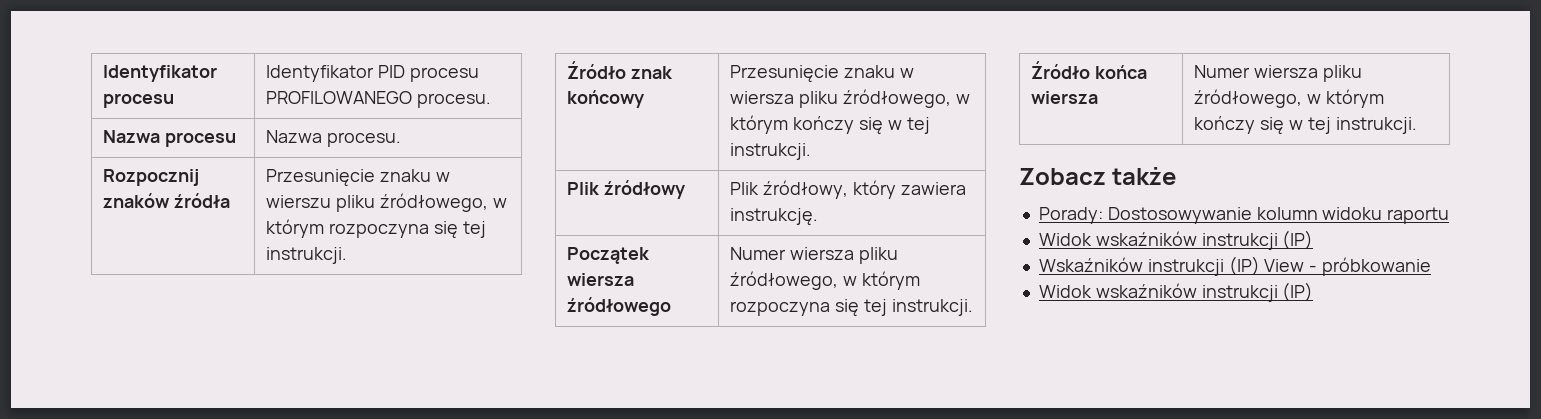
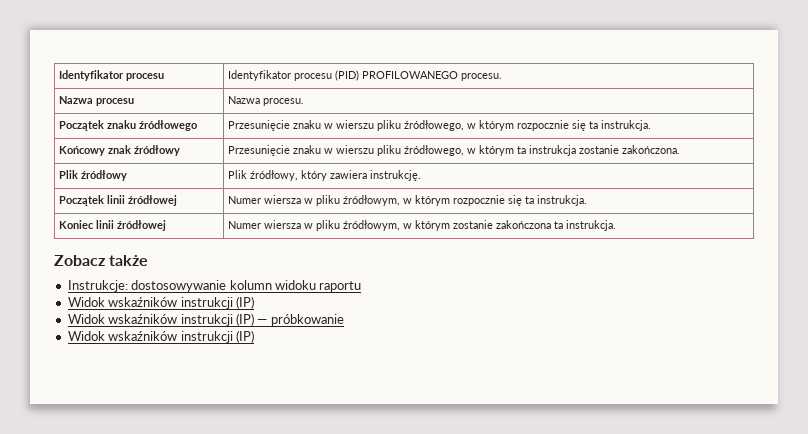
- Identyfikator procesu | Identyfikator PID procesu PROFILOWANEGO procesu.
+ Identyfikator procesu | Identyfikator procesu (PID) PROFILOWANEGO procesu.
- Rozpocznij znaków źródła | Przesunięcie znaku w wierszu pliku źródłowego, w którym rozpoczyna się tej instrukcji.
- Źródło znak końcowy | Przesunięcie znaku w wiersza pliku źródłowego, w którym kończy się w tej instrukcji.
+ Początek znaku źródłowego | Przesunięcie znaku w wierszu pliku źródłowego, w którym rozpocznie się ta instrukcja.
+ Końcowy znak źródłowy | Przesunięcie znaku w wierszu pliku źródłowego, w którym ta instrukcja zostanie zakończona.
- Początek wiersza źródłowego | Numer wiersza pliku źródłowego, w którym rozpoczyna się tej instrukcji.
- Źródło końca wiersza | Numer wiersza pliku źródłowego, w którym kończy się w tej instrukcji.
+ Początek linii źródłowej | Numer wiersza w pliku źródłowym, w którym rozpocznie się ta instrukcja.
+ Koniec linii źródłowej | Numer wiersza w pliku źródłowym, w którym zostanie zakończona ta instrukcja.
- Porady: Dostosowywanie kolumn widoku raportu
+ Instrukcje: dostosowywanie kolumn widoku raportu
- Wskaźników instrukcji (IP) View - próbkowanie
+ Widok wskaźników instrukcji (IP) — próbkowanie

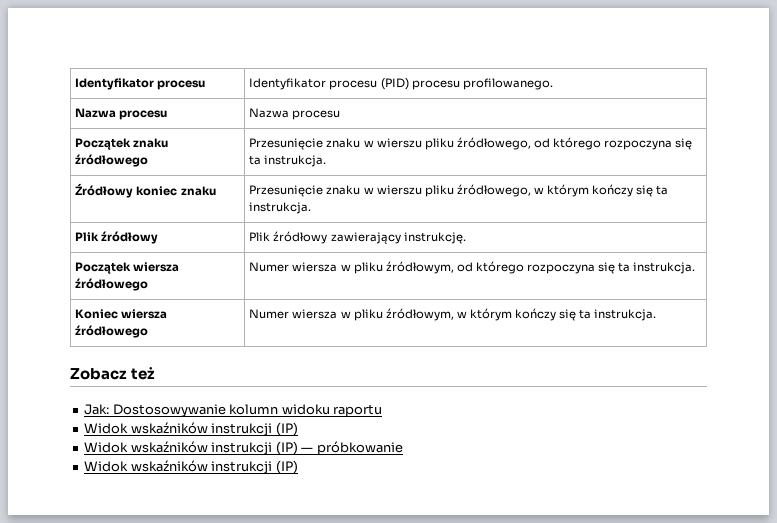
- Identyfikator procesu | Identyfikator procesu (PID) PROFILOWANEGO procesu.
+ Identyfikator procesu | Identyfikator procesu (PID) procesu profilowanego.
- Nazwa procesu | Nazwa procesu.
+ Nazwa procesu | Nazwa procesu
- Początek znaku źródłowego | Przesunięcie znaku w wierszu pliku źródłowego, w którym rozpocznie się ta instrukcja.
- Końcowy znak źródłowy | Przesunięcie znaku w wierszu pliku źródłowego, w którym ta instrukcja zostanie zakończona.
+ Początek znaku źródłowego | Przesunięcie znaku w wierszu pliku źródłowego, od którego rozpoczyna się ta instrukcja.
+ Źródłowy koniec znaku | Przesunięcie znaku w wierszu pliku źródłowego, w którym kończy się ta instrukcja.
- Plik źródłowy | Plik źródłowy, który zawiera instrukcję.
+ Plik źródłowy | Plik źródłowy zawierający instrukcję.
- Początek linii źródłowej | Numer wiersza w pliku źródłowym, w którym rozpocznie się ta instrukcja.
- Koniec linii źródłowej | Numer wiersza w pliku źródłowym, w którym zostanie zakończona ta instrukcja.
- Zobacz także
- Instrukcje: dostosowywanie kolumn widoku raportu
+ Początek wiersza źródłowego | Numer wiersza w pliku źródłowym, od którego rozpoczyna się ta instrukcja.
+ Koniec wiersza źródłowego | Numer wiersza w pliku źródłowym, w którym kończy się ta instrukcja.
+ Zobacz też
+ Jak: Dostosowywanie kolumn widoku raportu

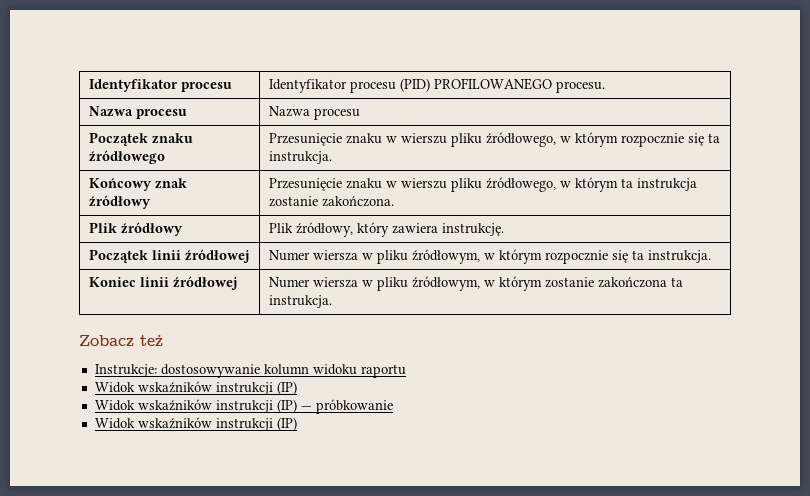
- Identyfikator procesu | Identyfikator procesu (PID) procesu profilowanego.
+ Identyfikator procesu | Identyfikator procesu (PID) PROFILOWANEGO procesu.
- Początek znaku źródłowego | Przesunięcie znaku w wierszu pliku źródłowego, od którego rozpoczyna się ta instrukcja.
- Źródłowy koniec znaku | Przesunięcie znaku w wierszu pliku źródłowego, w którym kończy się ta instrukcja.
+ Początek znaku źródłowego | Przesunięcie znaku w wierszu pliku źródłowego, w którym rozpocznie się ta instrukcja.
+ Końcowy znak źródłowy | Przesunięcie znaku w wierszu pliku źródłowego, w którym ta instrukcja zostanie zakończona.
- Plik źródłowy | Plik źródłowy zawierający instrukcję.
+ Plik źródłowy | Plik źródłowy, który zawiera instrukcję.
- Początek wiersza źródłowego | Numer wiersza w pliku źródłowym, od którego rozpoczyna się ta instrukcja.
- Koniec wiersza źródłowego | Numer wiersza w pliku źródłowym, w którym kończy się ta instrukcja.
+ Początek linii źródłowej | Numer wiersza w pliku źródłowym, w którym rozpocznie się ta instrukcja.
+ Koniec linii źródłowej | Numer wiersza w pliku źródłowym, w którym zostanie zakończona ta instrukcja.
- Jak: Dostosowywanie kolumn widoku raportu
+ Instrukcje: dostosowywanie kolumn widoku raportu

